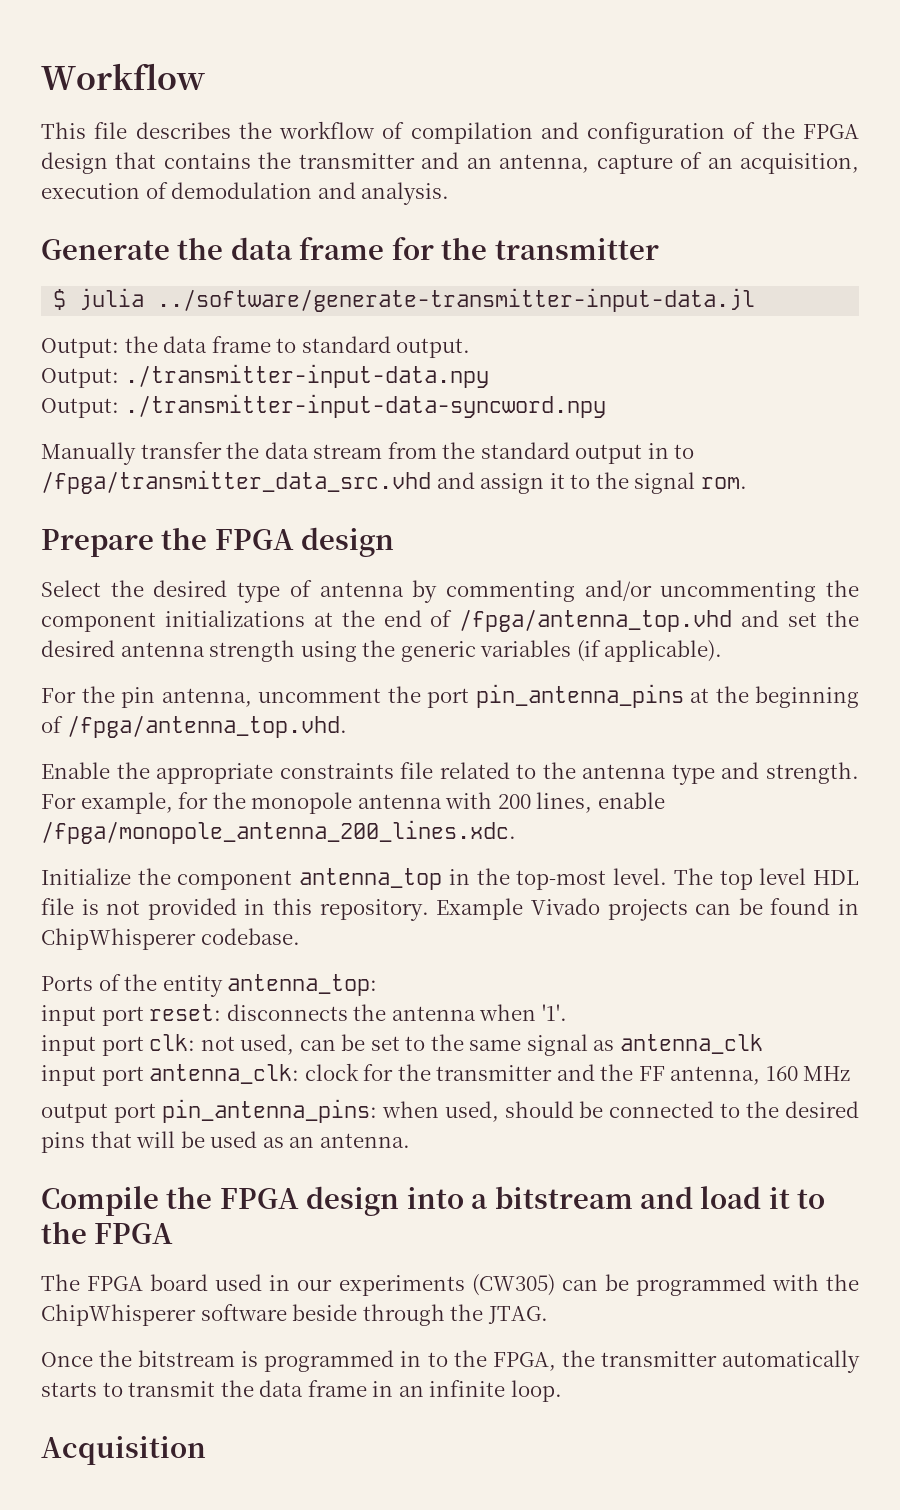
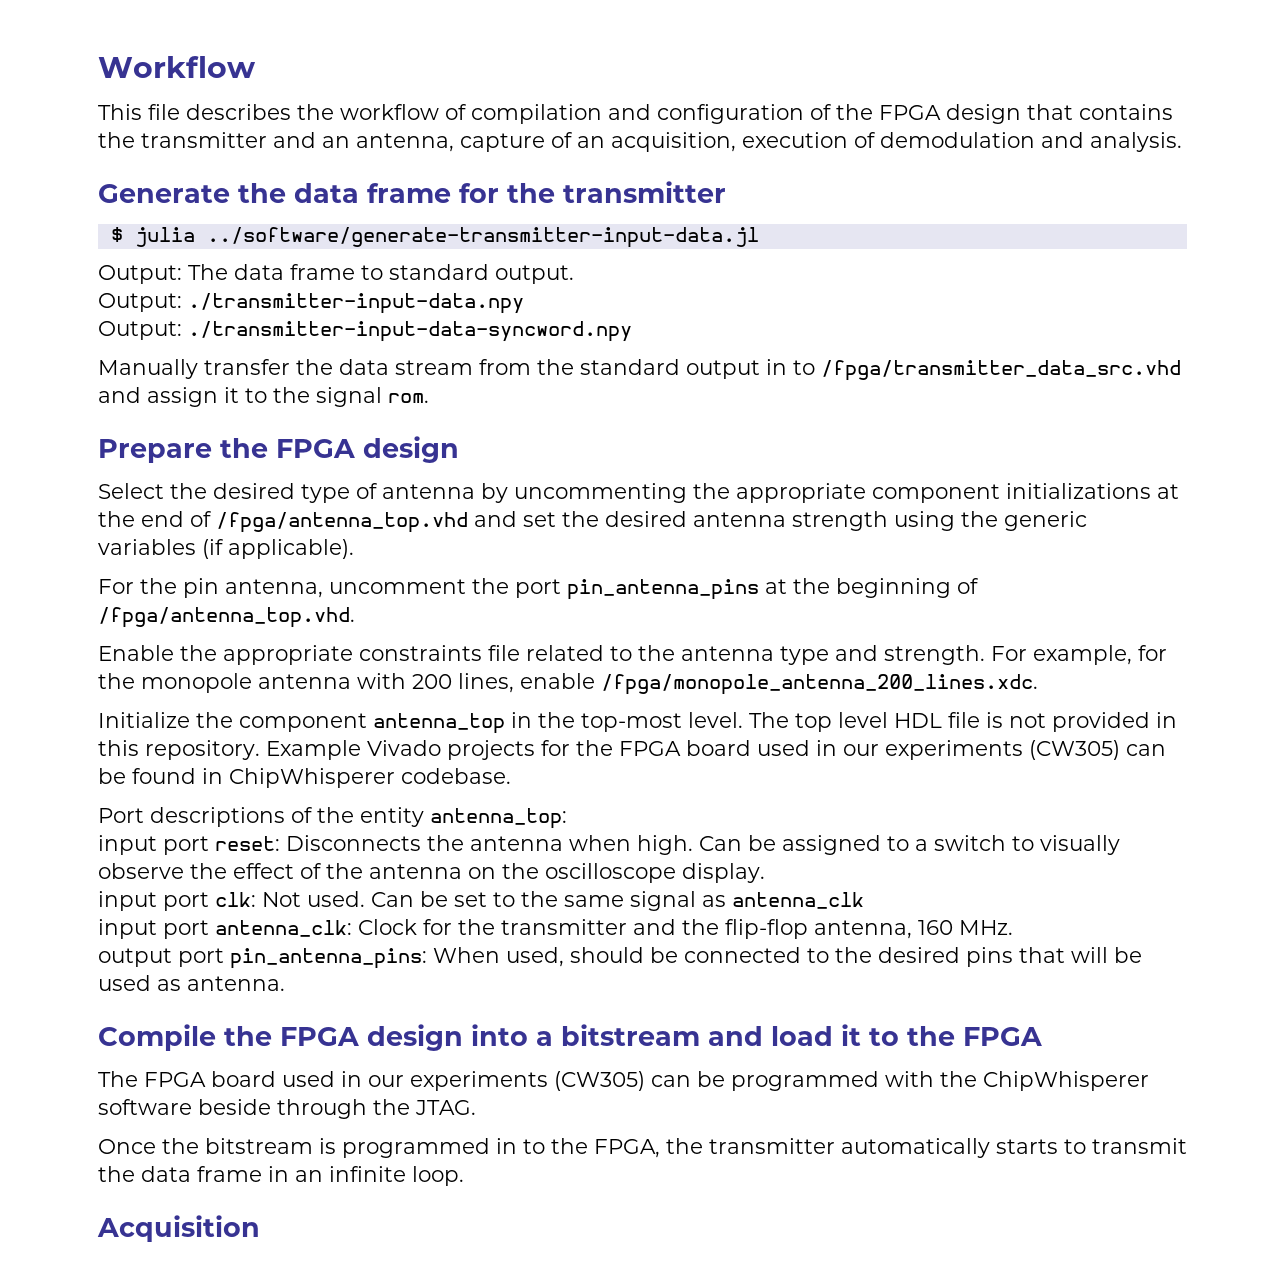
- Output: the data frame to standard output.
+ Output: The data frame to standard output.
- Select the desired type of antenna by commenting and/or uncommenting the component initializations at the end of /fpga/antenna_top.vhd and set the desired antenna strength using the generic variables (if applicable).
+ Select the desired type of antenna by uncommenting the appropriate component initializations at the end of /fpga/antenna_top.vhd and set the desired antenna strength using the generic variables (if applicable).
- Example Vivado projects can be found in ChipWhisperer codebase.
+ Example Vivado projects for the FPGA board used in our experiments (CW305) can be found in ChipWhisperer codebase.
- Ports of the entity antenna_top:
+ Port descriptions of the entity antenna_top:
- input port reset: disconnects the antenna when '1'.
+ input port reset: Disconnects the antenna when high. Can be assigned to a switch to visually observe the effect of the antenna on the oscilloscope display.
- input port clk: not used, can be set to the same signal as antenna_clk
+ input port clk: Not used. Can be set to the same signal as antenna_clk
- input port antenna_clk: clock for the transmitter and the FF antenna, 160 MHz
+ input port antenna_clk: Clock for the transmitter and the flip-flop antenna, 160 MHz.
- output port pin_antenna_pins: when used, should be connected to the desired pins that will be used as an antenna.
+ output port pin_antenna_pins: When used, should be connected to the desired pins that will be used as antenna.

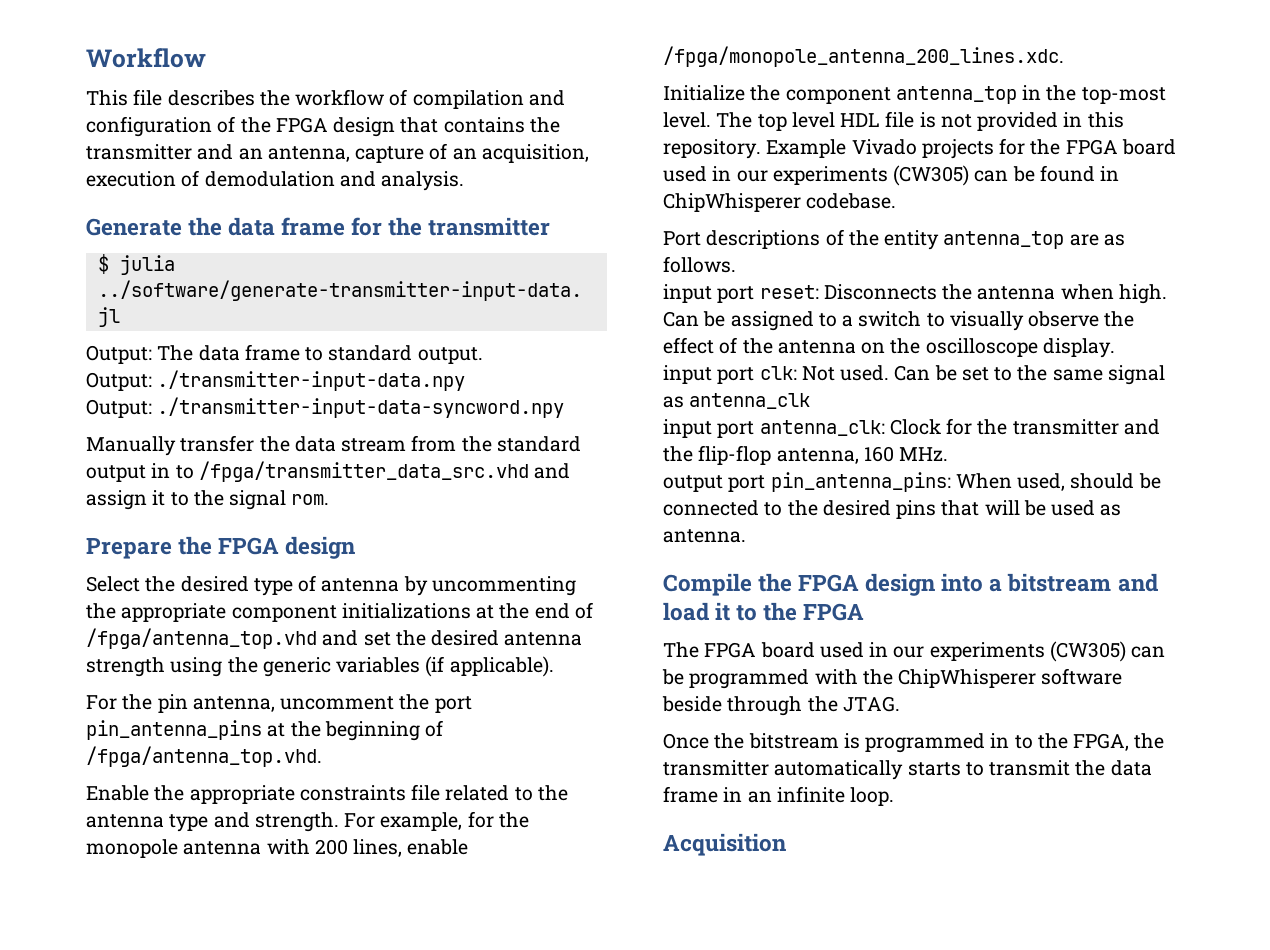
- Port descriptions of the entity antenna_top:
+ Port descriptions of the entity antenna_top are as follows.

